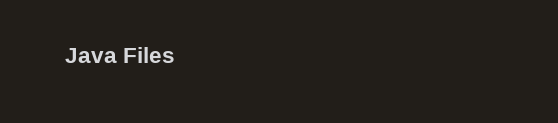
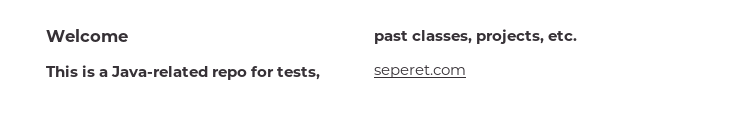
- Java Files
+ Welcome
+ This is a Java-related repo for tests, past classes, projects, etc.
+ seperet.com

